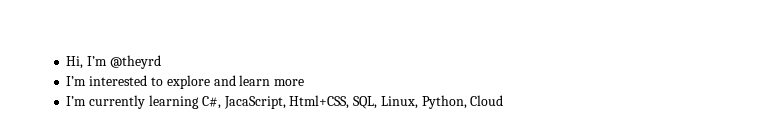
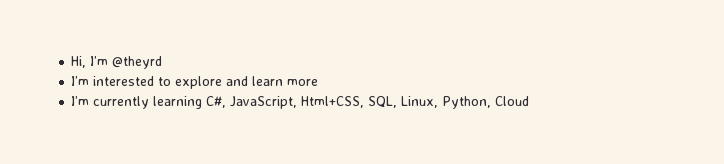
- I’m currently learning C#, JacaScript, Html+CSS, SQL, Linux, Python, Cloud
+ I’m currently learning C#, JavaScript, Html+CSS, SQL, Linux, Python, Cloud

